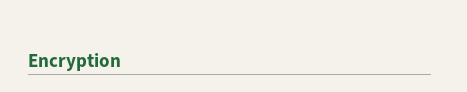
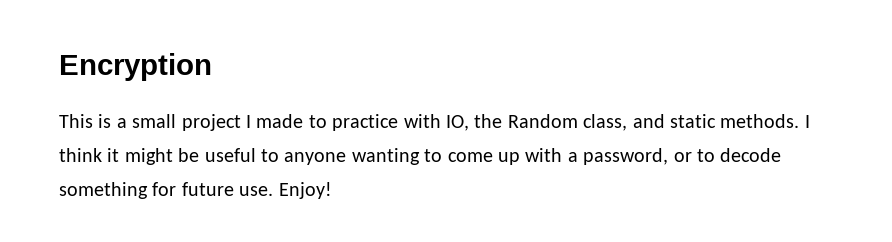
+ This is a small project I made to practice with IO, the Random class, and static methods. I think it might be useful to anyone wanting to come up with a password, or to decode something for future use. Enjoy!

